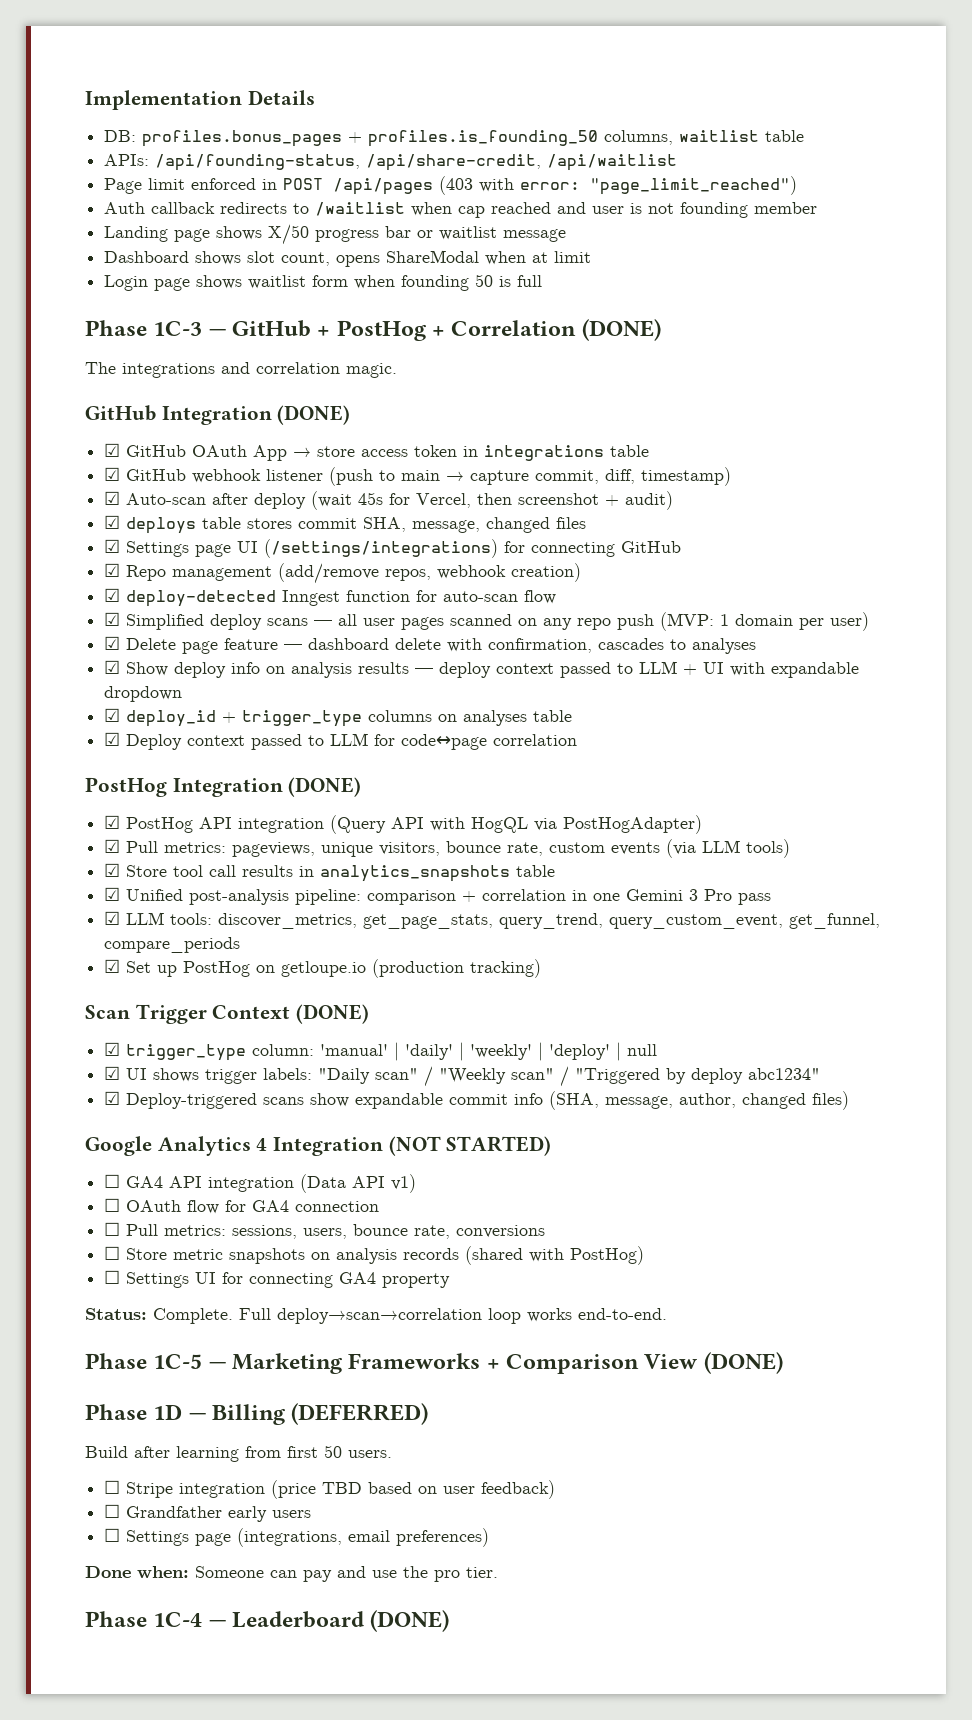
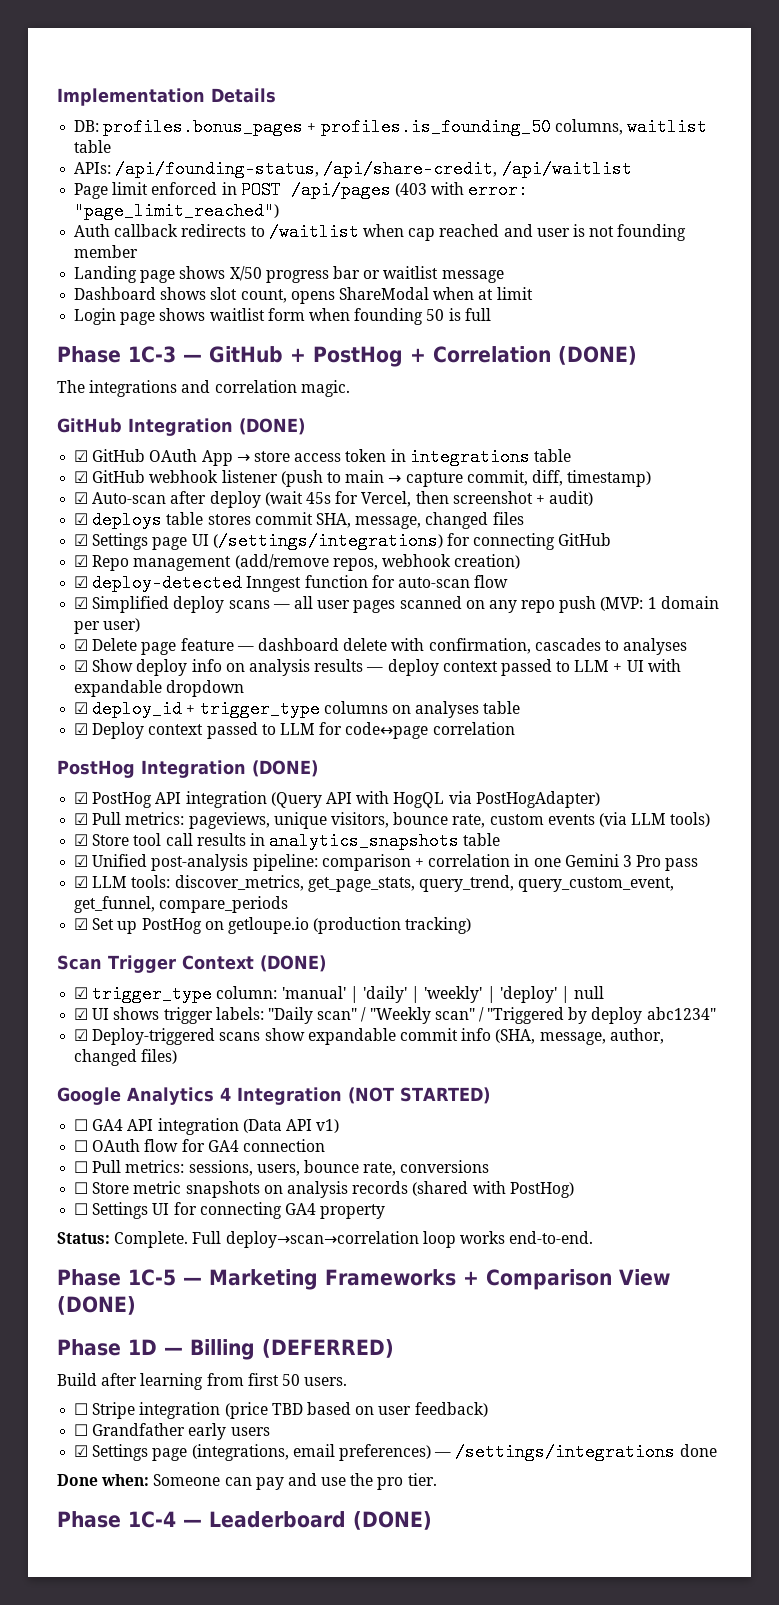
- ☐ Settings page (integrations, email preferences)
+ ☑ Settings page (integrations, email preferences) — /settings/integrations done

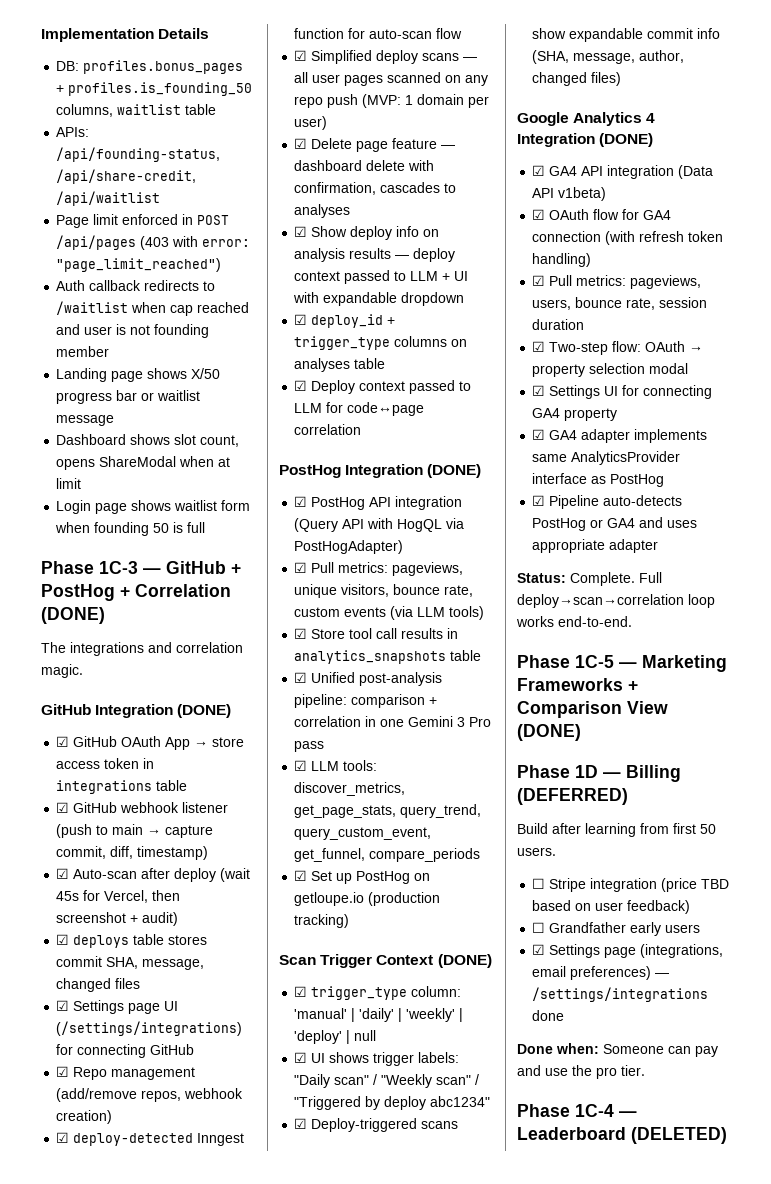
- Google Analytics 4 Integration (NOT STARTED)
- ☐ GA4 API integration (Data API v1)
- ☐ OAuth flow for GA4 connection
- ☐ Pull metrics: sessions, users, bounce rate, conversions
- ☐ Store metric snapshots on analysis records (shared with PostHog)
- ☐ Settings UI for connecting GA4 property
+ Google Analytics 4 Integration (DONE)
+ ☑ GA4 API integration (Data API v1beta)
+ ☑ OAuth flow for GA4 connection (with refresh token handling)
+ ☑ Pull metrics: pageviews, users, bounce rate, session duration
+ ☑ Two-step flow: OAuth → property selection modal
+ ☑ Settings UI for connecting GA4 property
+ ☑ GA4 adapter implements same AnalyticsProvider interface as PostHog
+ ☑ Pipeline auto-detects PostHog or GA4 and uses appropriate adapter
- Phase 1C-4 — Leaderboard (DONE)
+ Phase 1C-4 — Leaderboard (DELETED)

